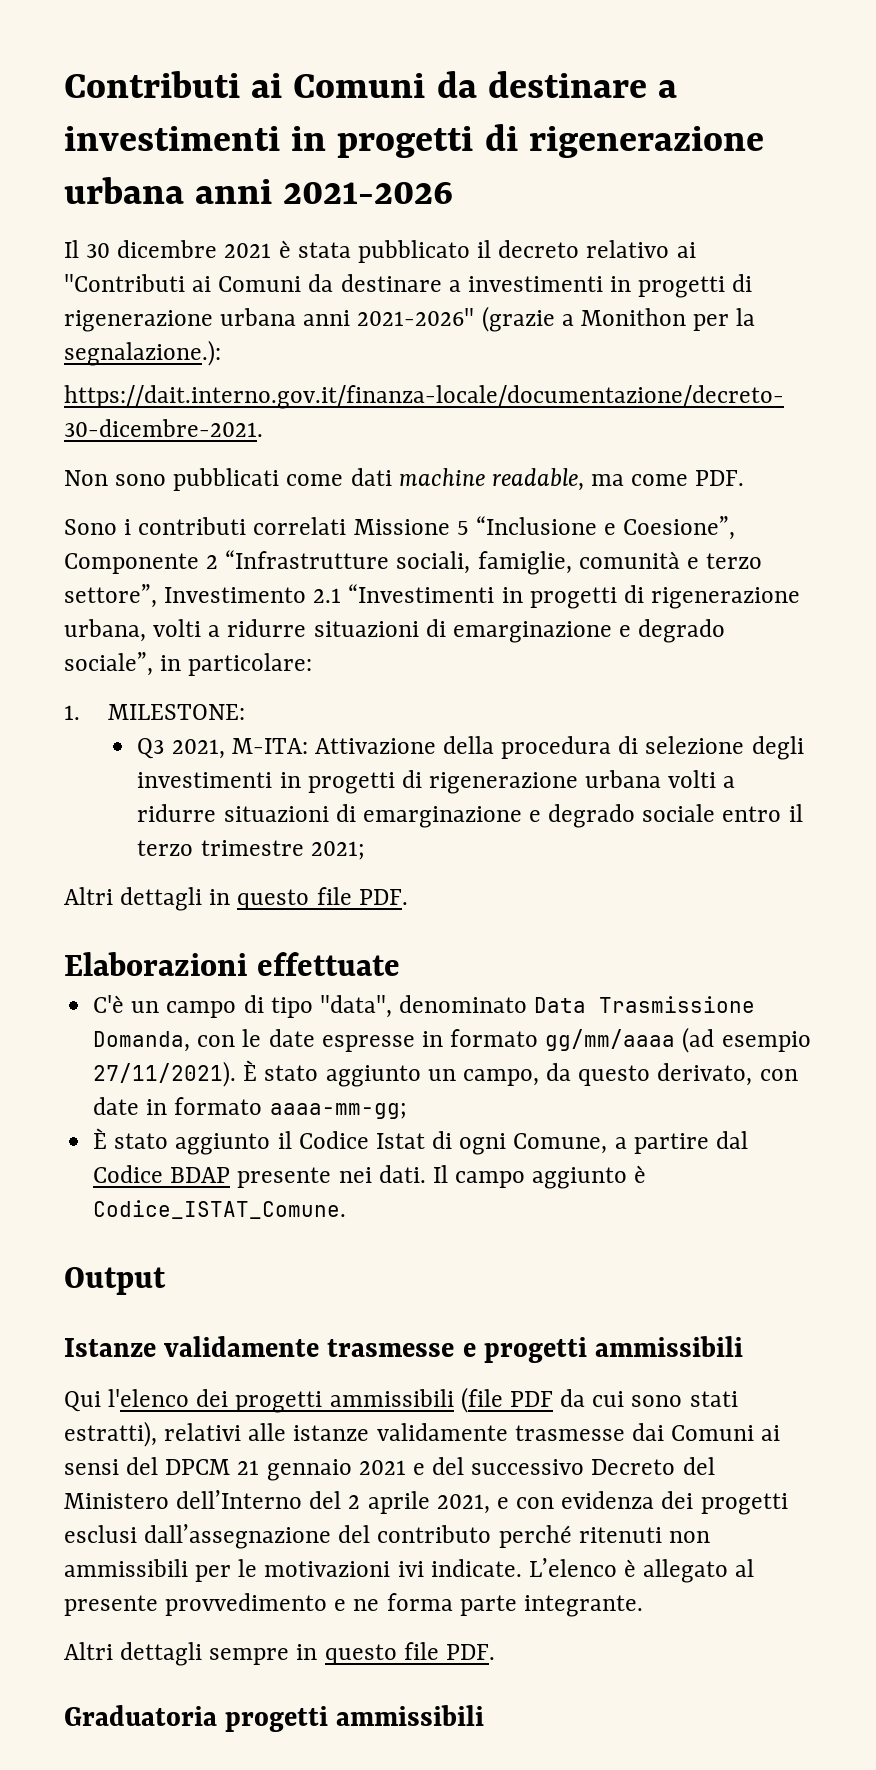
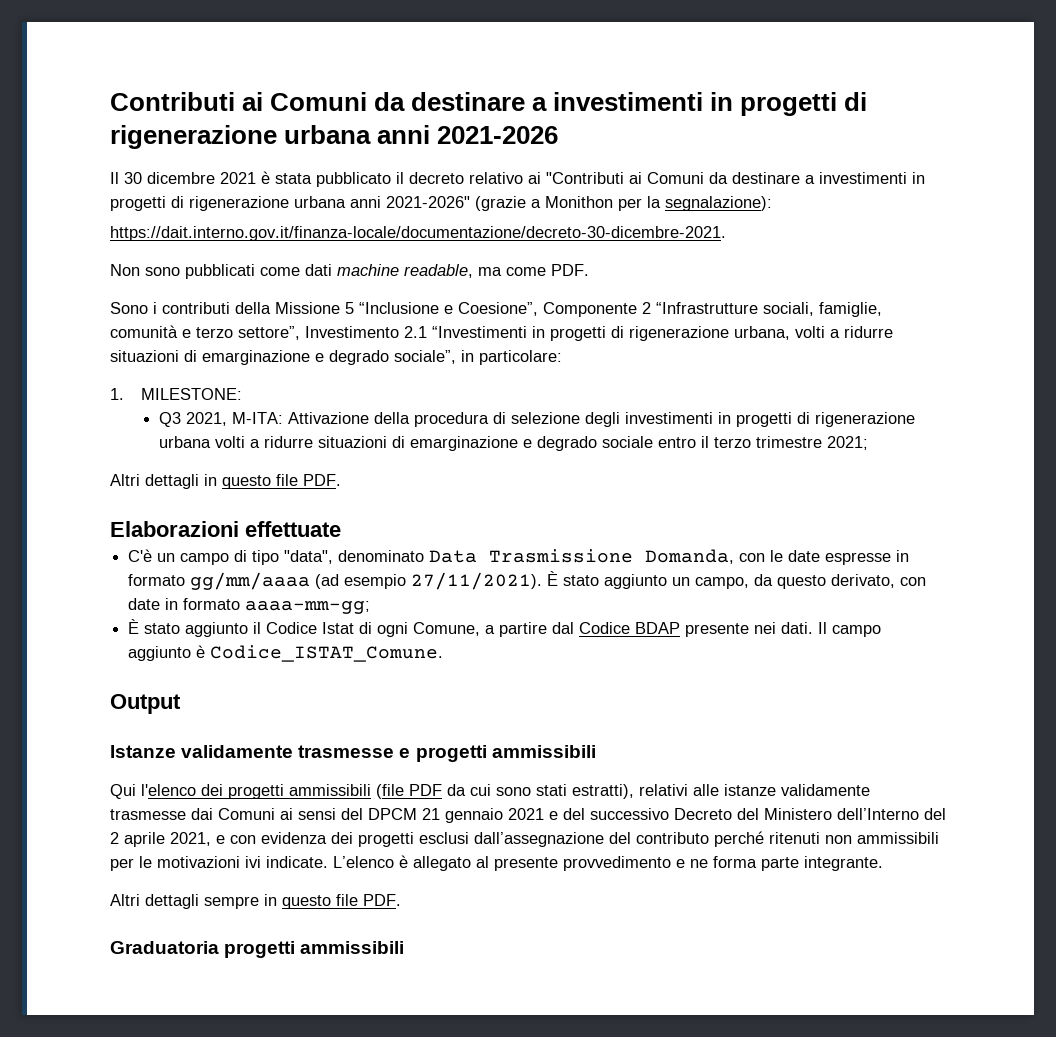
- Il 30 dicembre 2021 è stata pubblicato il decreto relativo ai "Contributi ai Comuni da destinare a investimenti in progetti di rigenerazione urbana anni 2021-2026" (grazie a Monithon per la segnalazione.):
+ Il 30 dicembre 2021 è stata pubblicato il decreto relativo ai "Contributi ai Comuni da destinare a investimenti in progetti di rigenerazione urbana anni 2021-2026" (grazie a Monithon per la segnalazione):
- Sono i contributi correlati Missione 5 “Inclusione e Coesione”, Componente 2 “Infrastrutture sociali, famiglie, comunità e terzo settore”, Investimento 2.1 “Investimenti in progetti di rigenerazione urbana, volti a ridurre situazioni di emarginazione e degrado sociale”, in particolare:
+ Sono i contributi della Missione 5 “Inclusione e Coesione”, Componente 2 “Infrastrutture sociali, famiglie, comunità e terzo settore”, Investimento 2.1 “Investimenti in progetti di rigenerazione urbana, volti a ridurre situazioni di emarginazione e degrado sociale”, in particolare:

